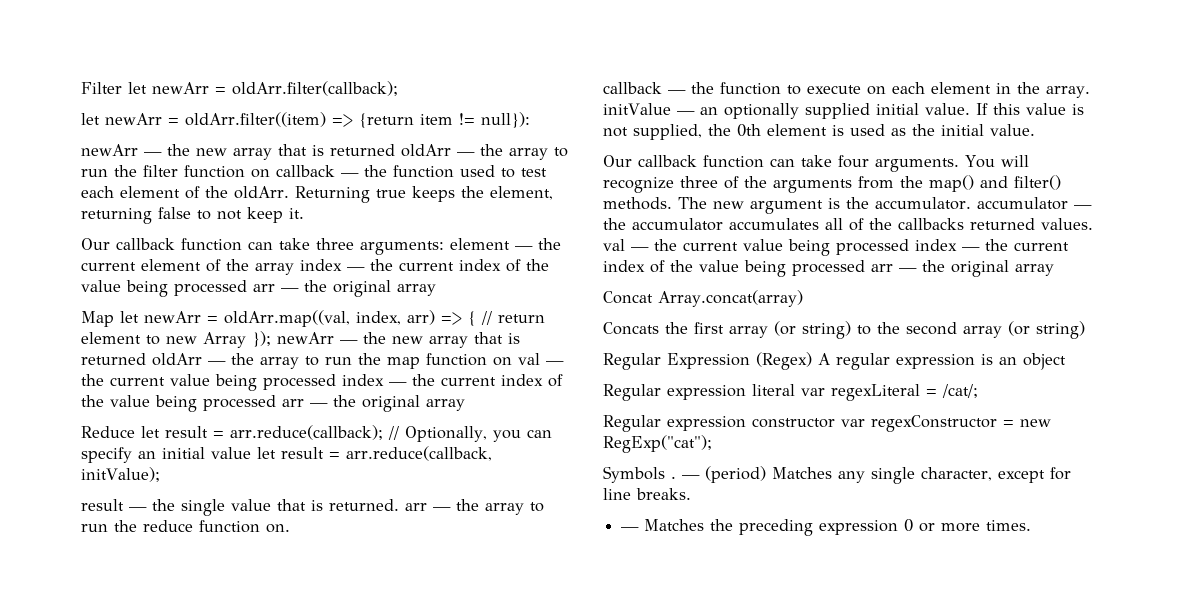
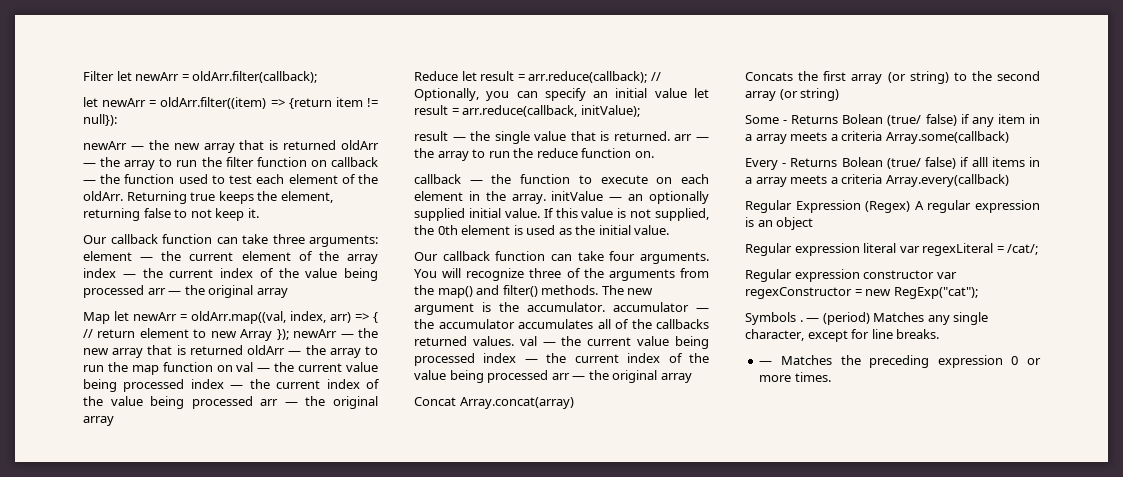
+ Some - Returns Bolean (true/ false) if any item in a array meets a criteria Array.some(callback)
+ Every - Returns Bolean (true/ false) if alll items in a array meets a criteria Array.every(callback)

